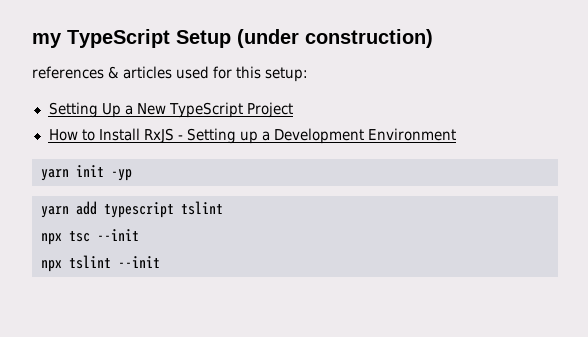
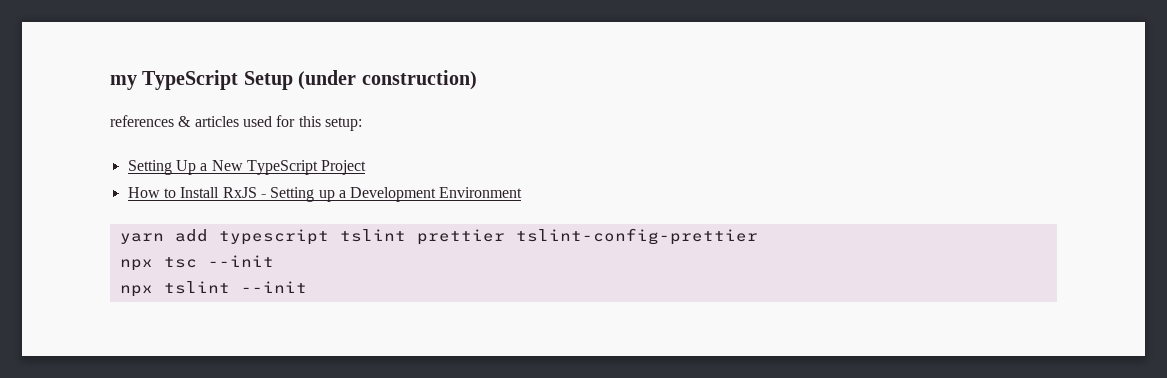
- yarn init -yp
- yarn add typescript tslint
+ yarn add typescript tslint prettier tslint-config-prettier

